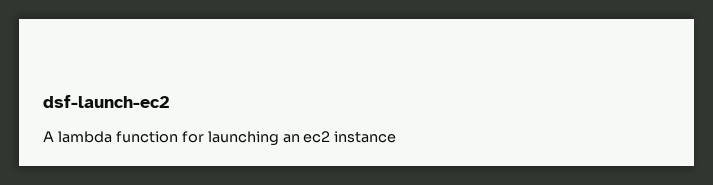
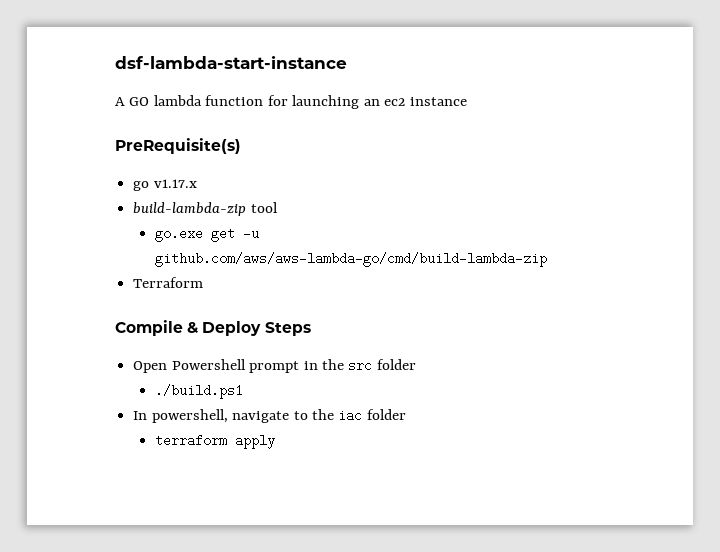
- dsf-launch-ec2
+ dsf-lambda-start-instance
- A lambda function for launching an ec2 instance
+ A GO lambda function for launching an ec2 instance
+ PreRequisite(s)
+ go v1.17.x
+ build-lambda-zip tool
+ go.exe get -u github.com/aws/aws-lambda-go/cmd/build-lambda-zip
+ Terraform
+ Compile & Deploy Steps
+ Open Powershell prompt in the src folder
+ ./build.ps1
+ In powershell, navigate to the iac folder
+ terraform apply

